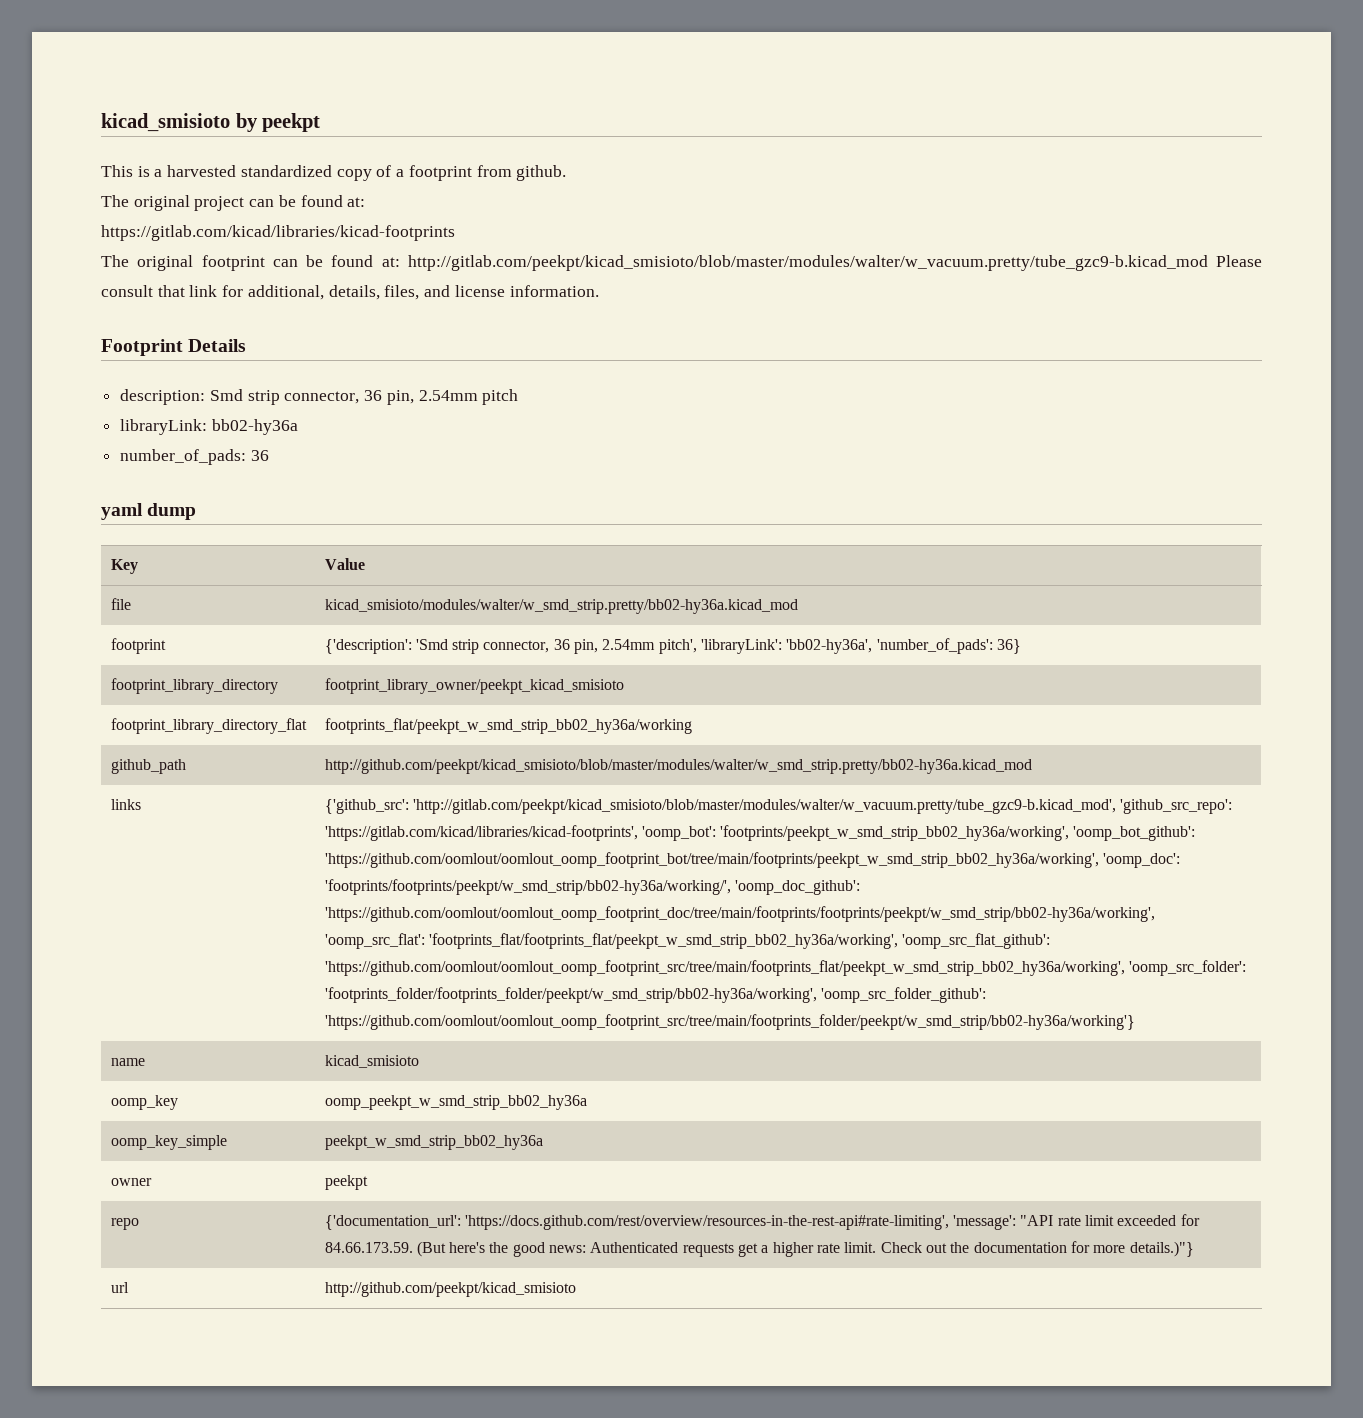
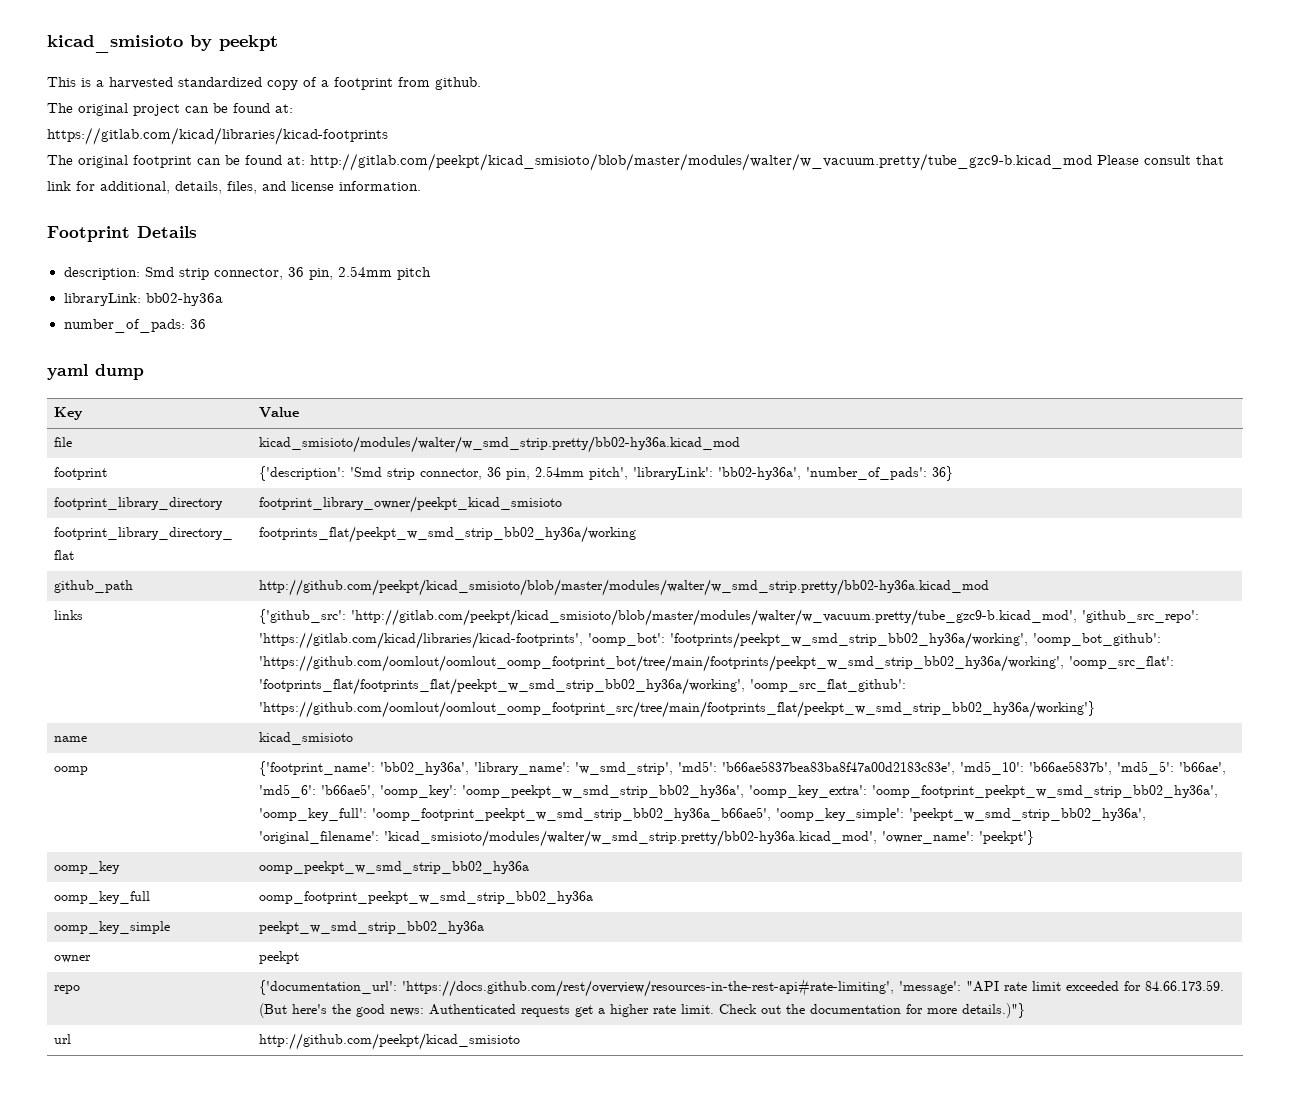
- links | {'github_src': 'http://gitlab.com/peekpt/kicad_smisioto/blob/master/modules/walter/w_vacuum.pretty/tube_gzc9-b.kicad_mod', 'github_src_repo': 'https://gitlab.com/kicad/libraries/kicad-footprints', 'oomp_bot': 'footprints/peekpt_w_smd_strip_bb02_hy36a/working', 'oomp_bot_github': 'https://github.com/oomlout/oomlout_oomp_footprint_bot/tree/main/footprints/peekpt_w_smd_strip_bb02_hy36a/working', 'oomp_doc': 'footprints/footprints/peekpt/w_smd_strip/bb02-hy36a/working/', 'oomp_doc_github': 'https://github.com/oomlout/oomlout_oomp_footprint_doc/tree/main/footprints/footprints/peekpt/w_smd_strip/bb02-hy36a/working', 'oomp_src_flat': 'footprints_flat/footprints_flat/peekpt_w_smd_strip_bb02_hy36a/working', 'oomp_src_flat_github': 'https://github.com/oomlout/oomlout_oomp_footprint_src/tree/main/footprints_flat/peekpt_w_smd_strip_bb02_hy36a/working', 'oomp_src_folder': 'footprints_folder/footprints_folder/peekpt/w_smd_strip/bb02-hy36a/working', 'oomp_src_folder_github': 'https://github.com/oomlout/oomlout_oomp_footprint_src/tree/main/footprints_folder/peekpt/w_smd_strip/bb02-hy36a/working'}
+ links | {'github_src': 'http://gitlab.com/peekpt/kicad_smisioto/blob/master/modules/walter/w_vacuum.pretty/tube_gzc9-b.kicad_mod', 'github_src_repo': 'https://gitlab.com/kicad/libraries/kicad-footprints', 'oomp_bot': 'footprints/peekpt_w_smd_strip_bb02_hy36a/working', 'oomp_bot_github': 'https://github.com/oomlout/oomlout_oomp_footprint_bot/tree/main/footprints/peekpt_w_smd_strip_bb02_hy36a/working', 'oomp_src_flat': 'footprints_flat/footprints_flat/peekpt_w_smd_strip_bb02_hy36a/working', 'oomp_src_flat_github': 'https://github.com/oomlout/oomlout_oomp_footprint_src/tree/main/footprints_flat/peekpt_w_smd_strip_bb02_hy36a/working'}
  name | kicad_smisioto
+ oomp | {'footprint_name': 'bb02_hy36a', 'library_name': 'w_smd_strip', 'md5': 'b66ae5837bea83ba8f47a00d2183c83e', 'md5_10': 'b66ae5837b', 'md5_5': 'b66ae', 'md5_6': 'b66ae5', 'oomp_key': 'oomp_peekpt_w_smd_strip_bb02_hy36a', 'oomp_key_extra': 'oomp_footprint_peekpt_w_smd_strip_bb02_hy36a', 'oomp_key_full': 'oomp_footprint_peekpt_w_smd_strip_bb02_hy36a_b66ae5', 'oomp_key_simple': 'peekpt_w_smd_strip_bb02_hy36a', 'original_filename': 'kicad_smisioto/modules/walter/w_smd_strip.pretty/bb02-hy36a.kicad_mod', 'owner_name': 'peekpt'}
+ oomp_key_full | oomp_footprint_peekpt_w_smd_strip_bb02_hy36a

